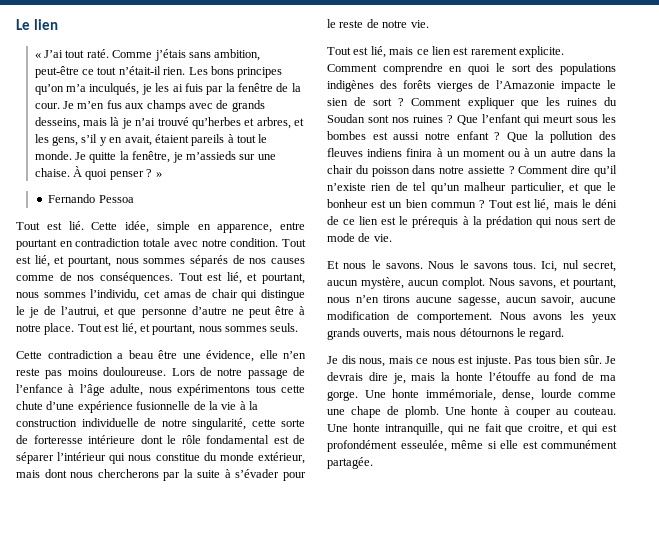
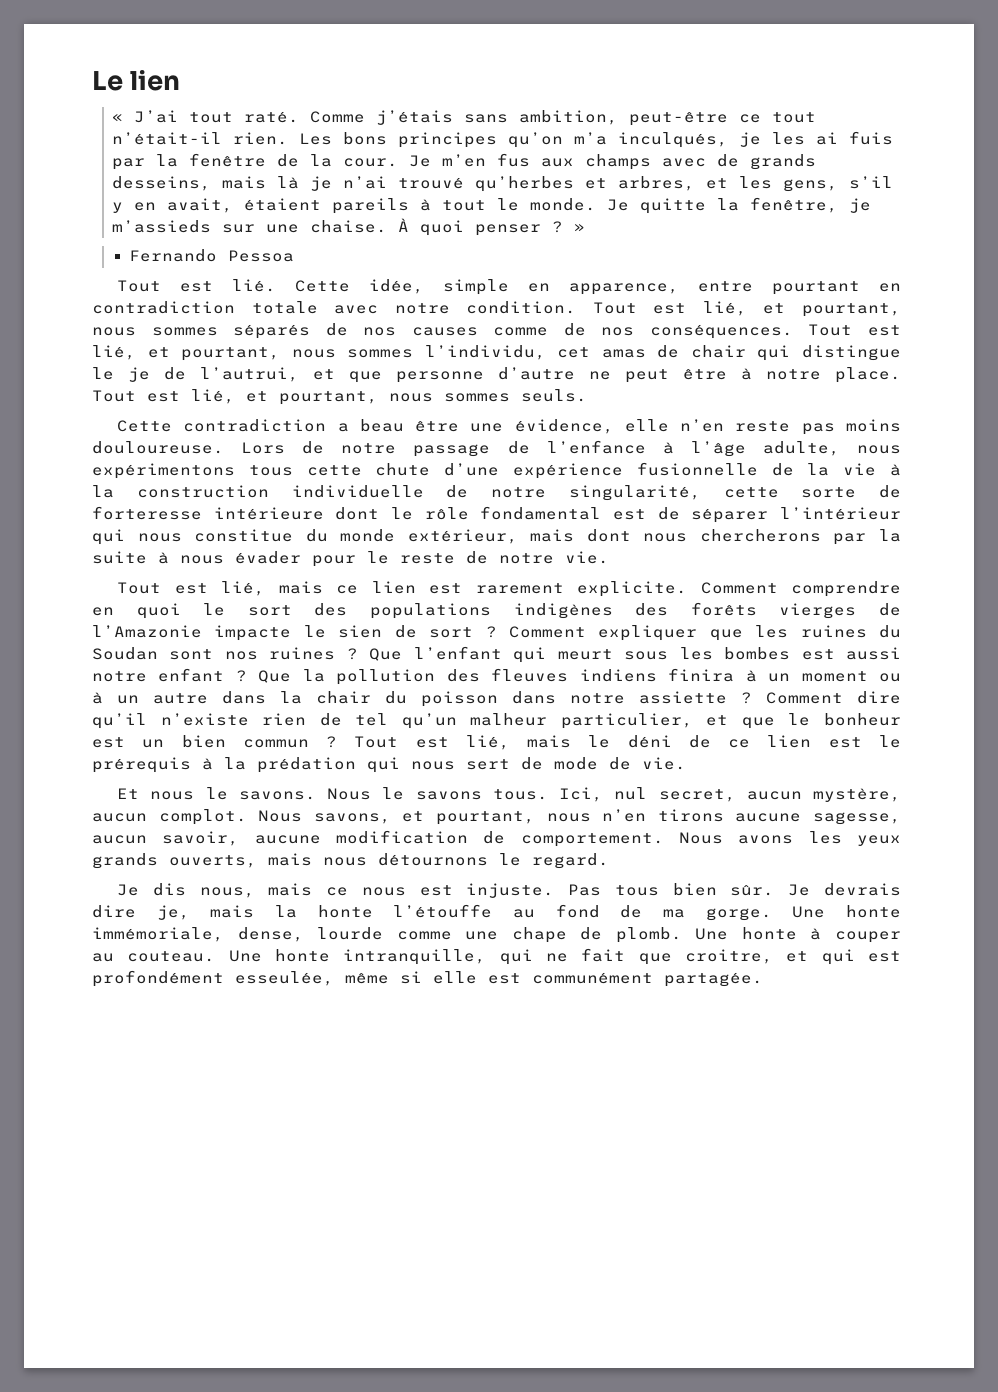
- Lors de notre passage de l’enfance à l’âge adulte, nous expérimentons tous cette chute d’une expérience fusionnelle de la vie à la construction individuelle de notre singularité, cette sorte de forteresse intérieure dont le rôle fondamental est de séparer l’intérieur qui nous constitue du monde extérieur, mais dont nous chercherons par la suite à s’évader pour le reste de notre vie.
+ Lors de notre passage de l’enfance à l’âge adulte, nous expérimentons tous cette chute d’une expérience fusionnelle de la vie à la construction individuelle de notre singularité, cette sorte de forteresse intérieure dont le rôle fondamental est de séparer l’intérieur qui nous constitue du monde extérieur, mais dont nous chercherons par la suite à nous évader pour le reste de notre vie.

